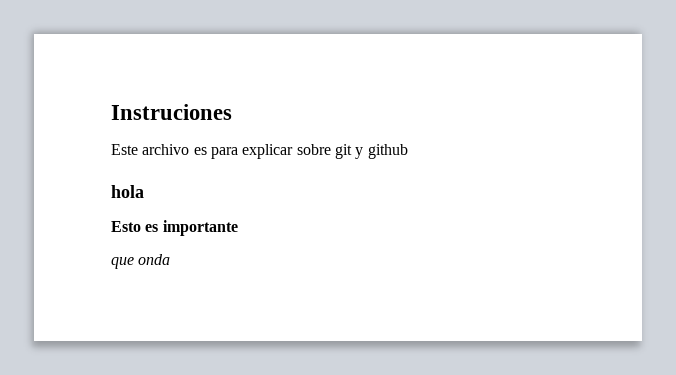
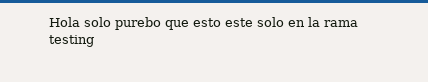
- Instruciones
- Este archivo es para explicar sobre git y github
- hola
- Esto es importante
- que onda
+ Hola solo purebo que esto este solo en la rama testing

